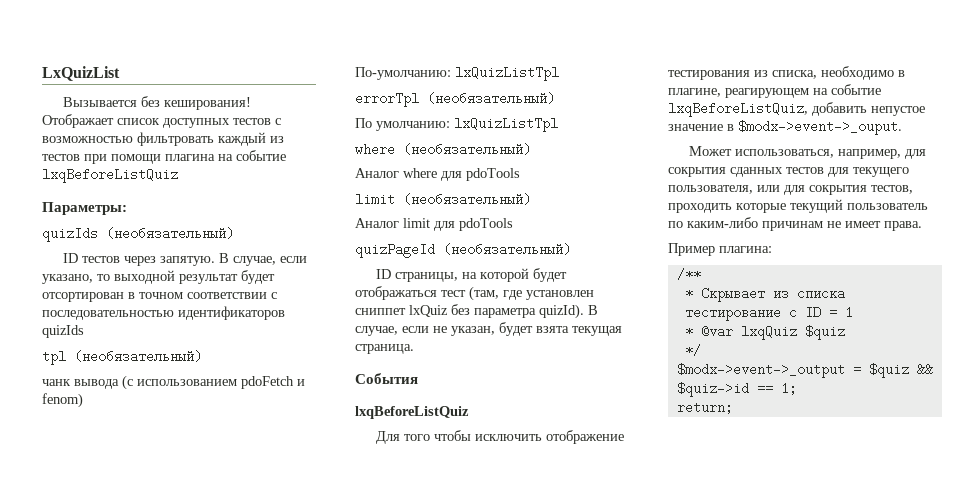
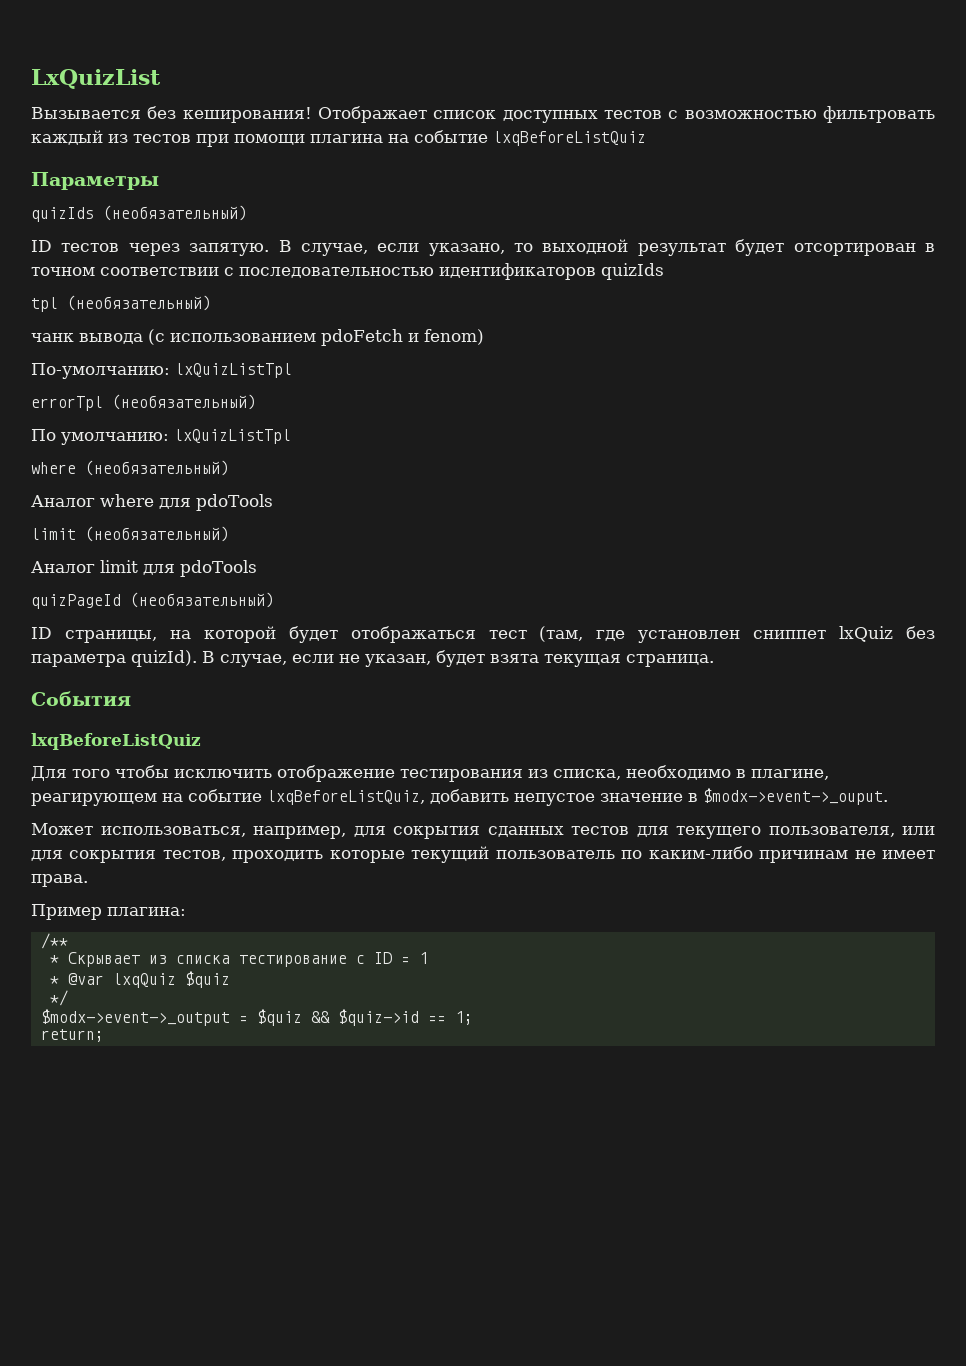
- Параметры:
+ Параметры

